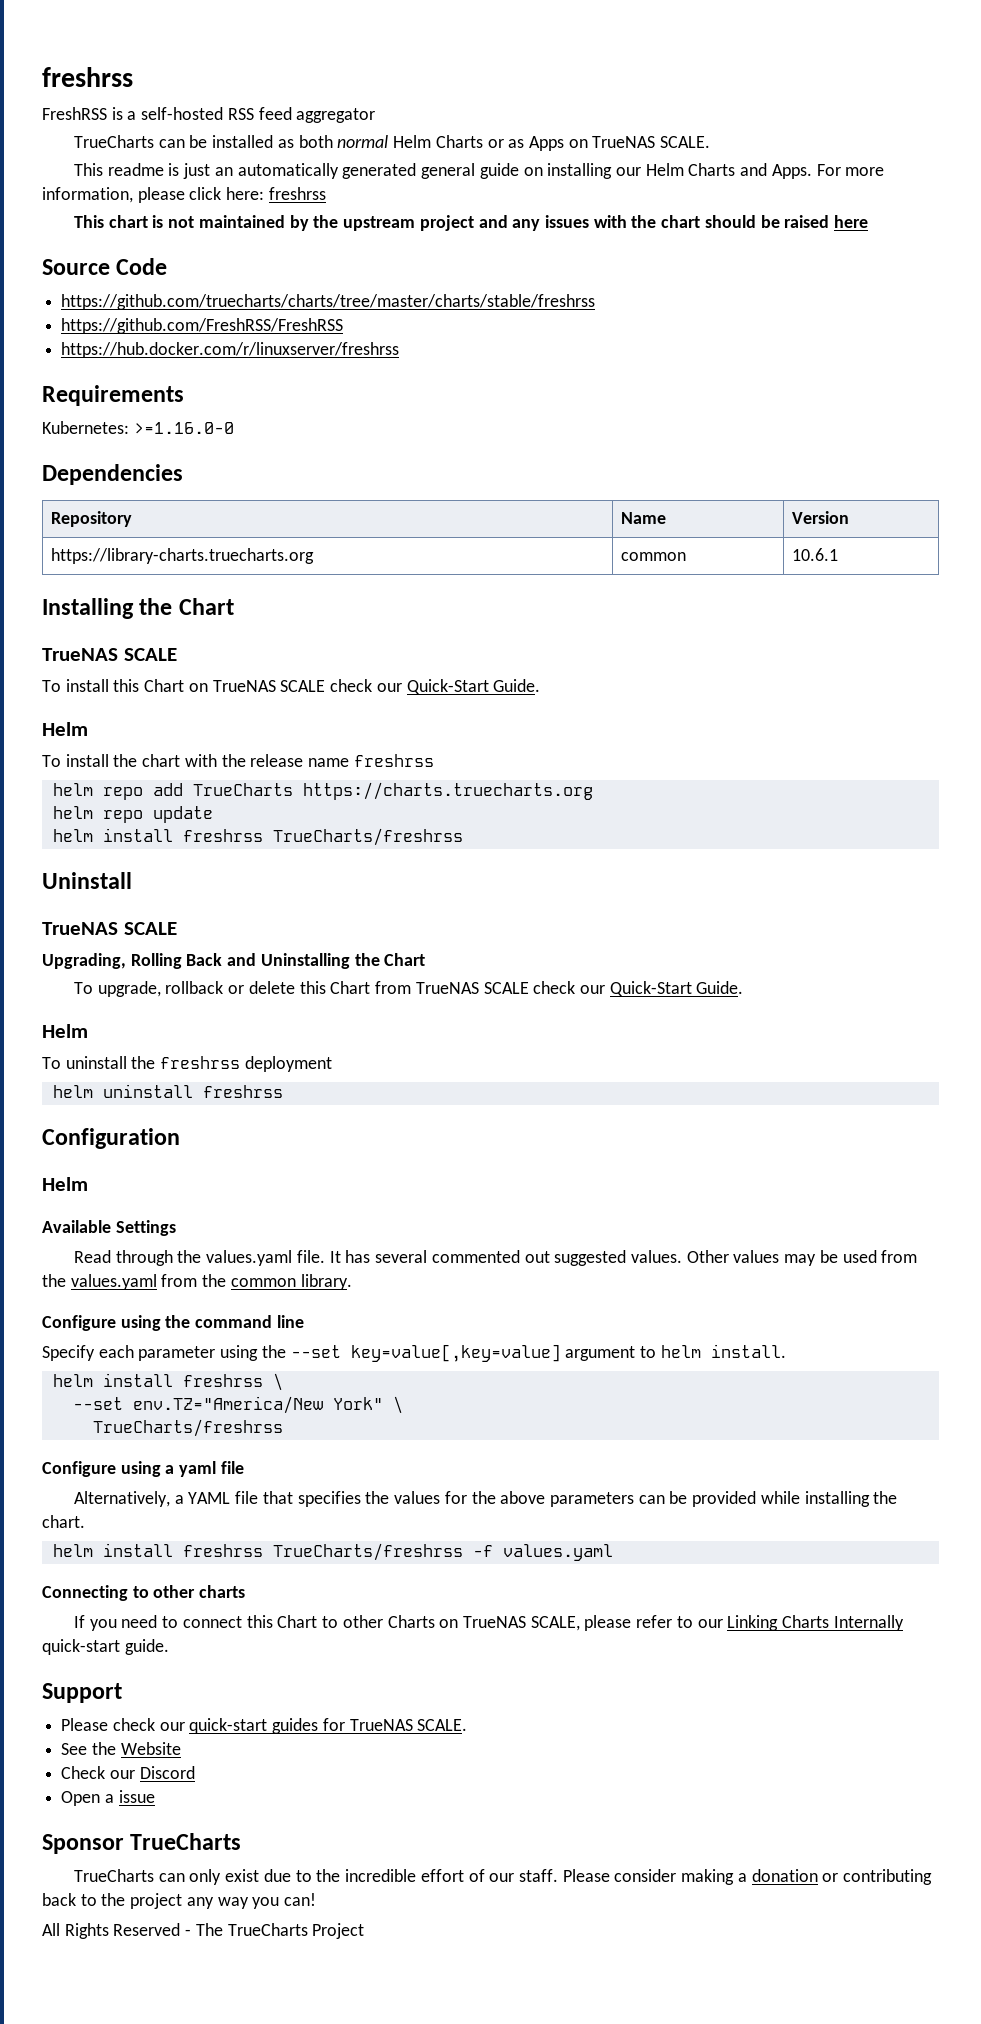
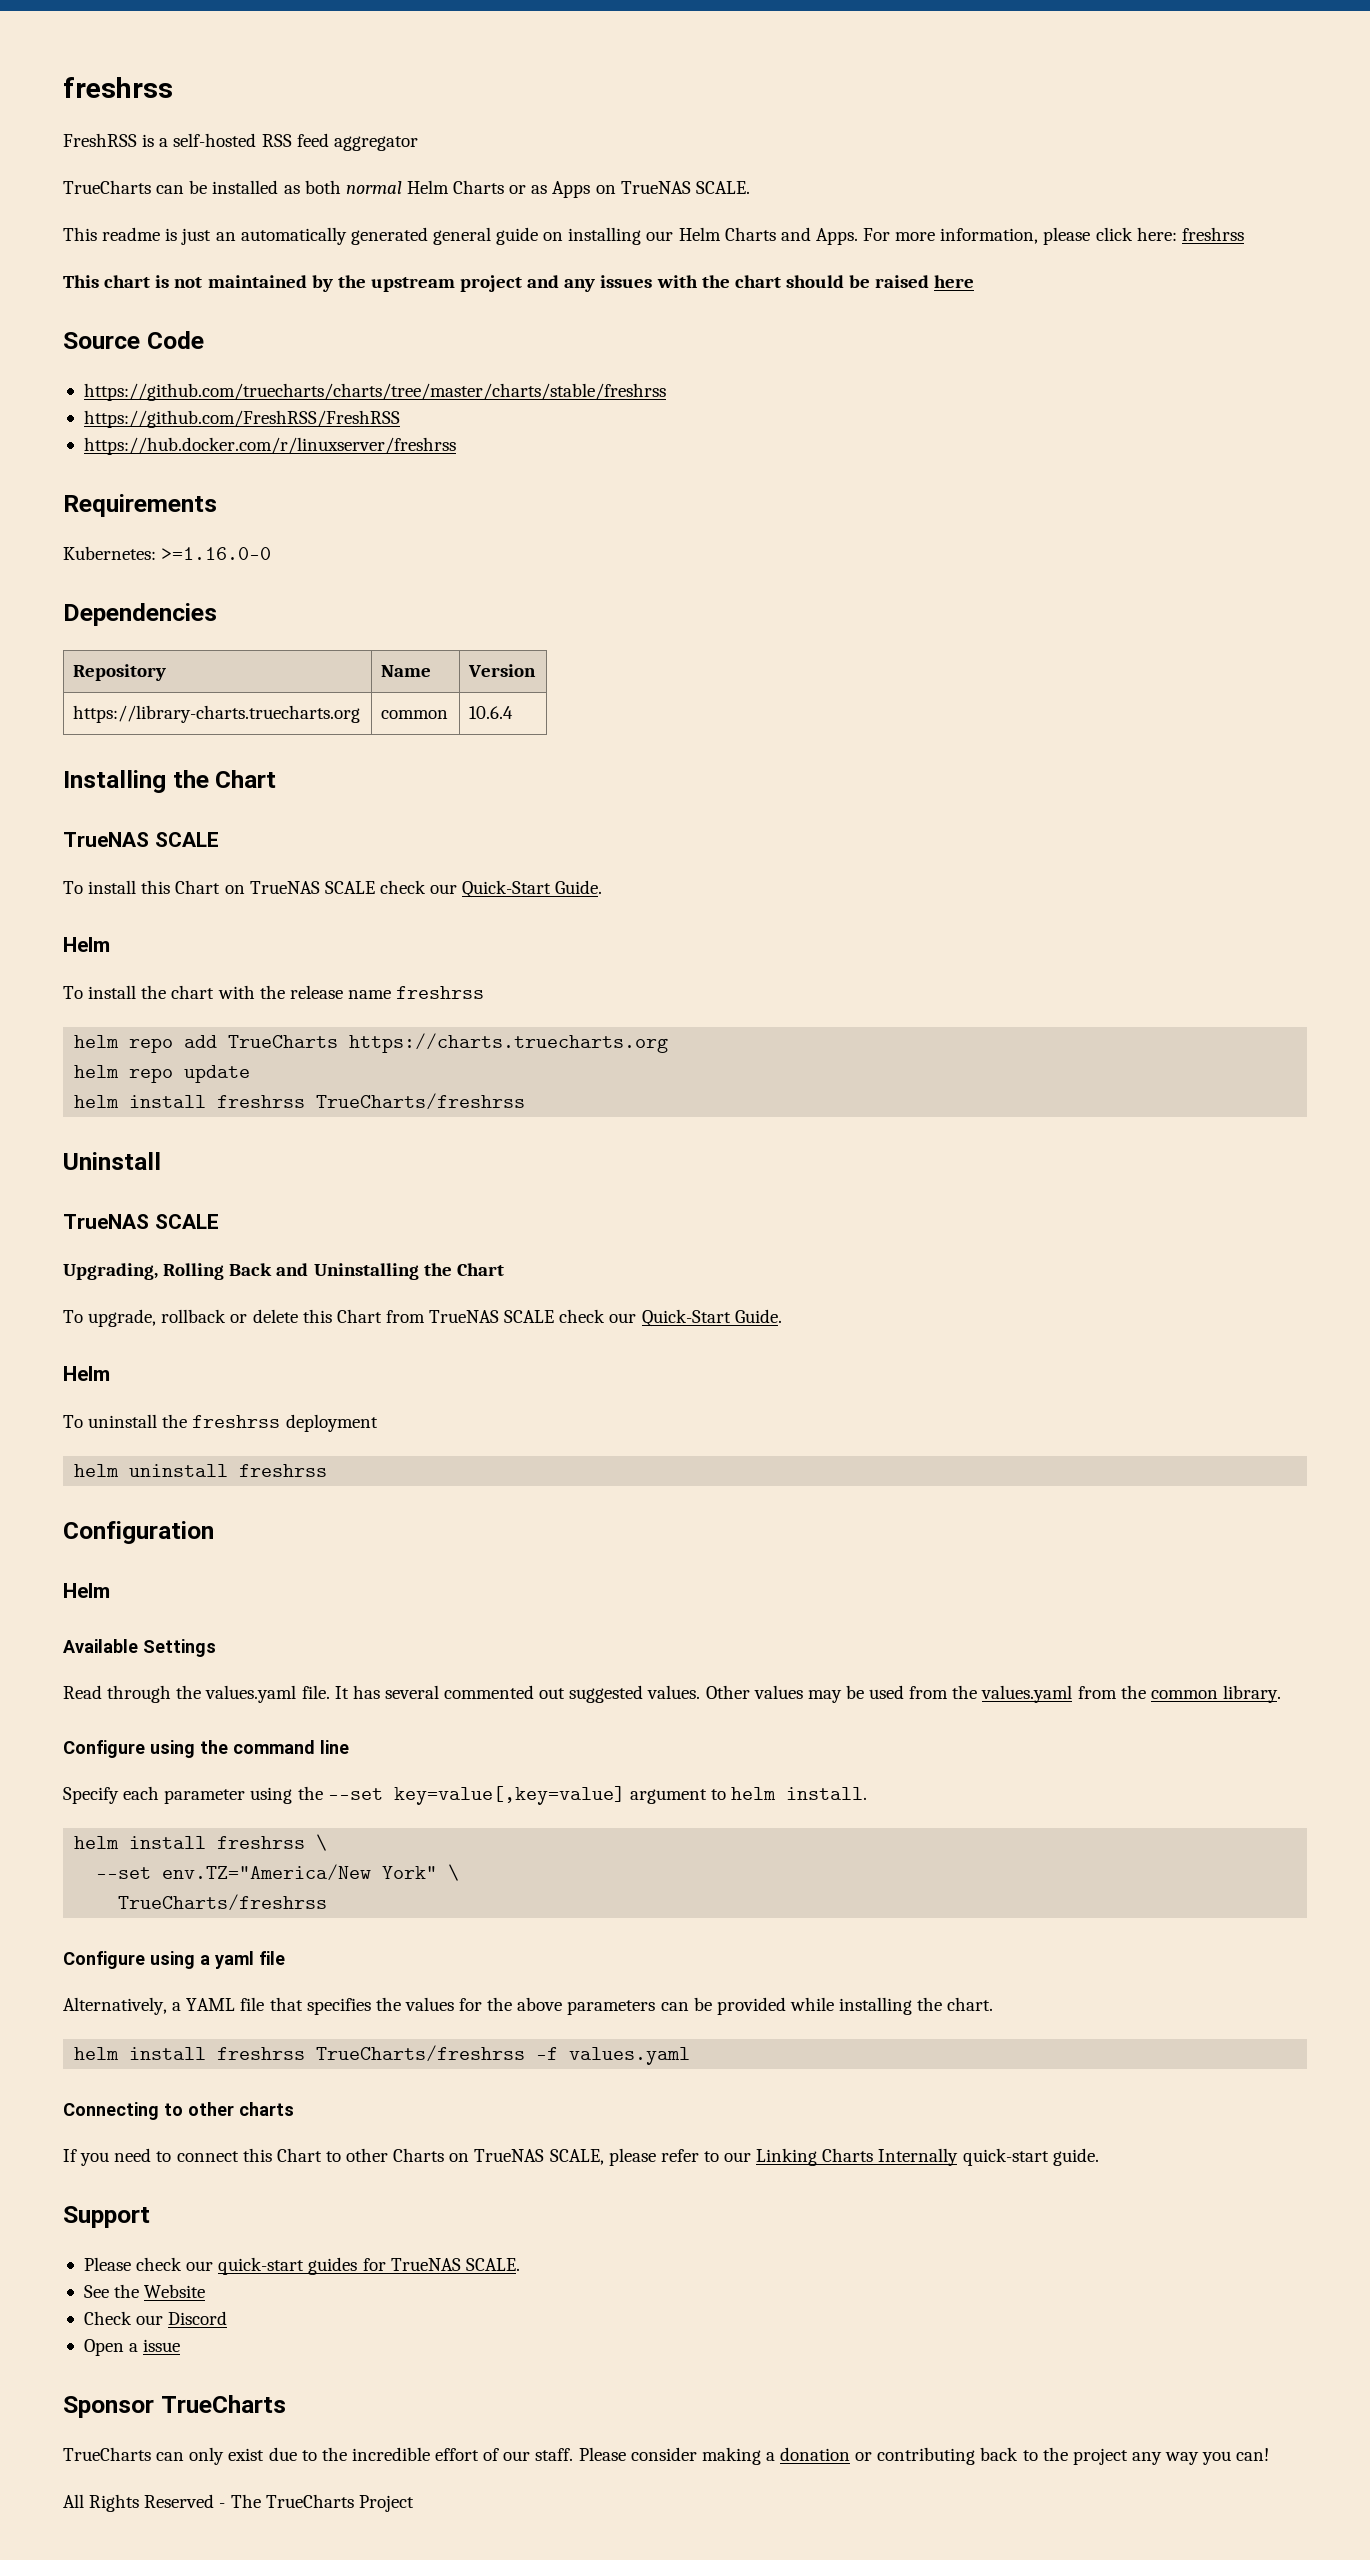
- https://library-charts.truecharts.org | common | 10.6.1
+ https://library-charts.truecharts.org | common | 10.6.4

